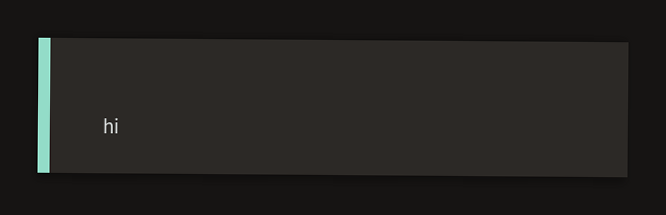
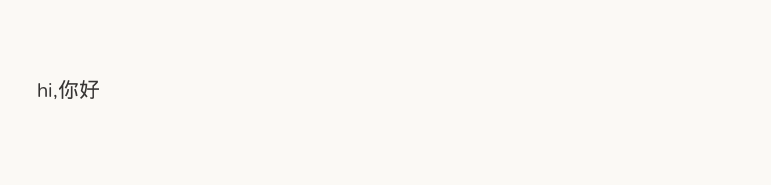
- hi
+ hi,你好

